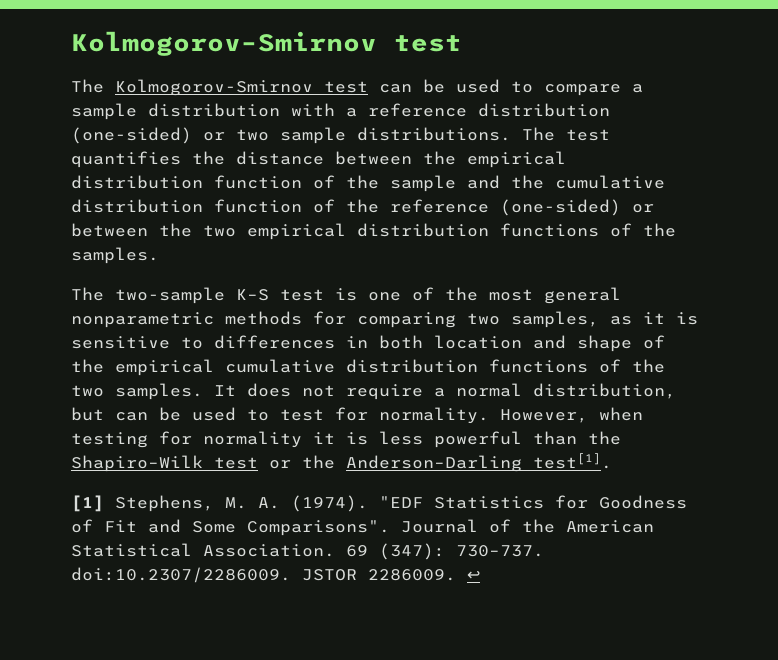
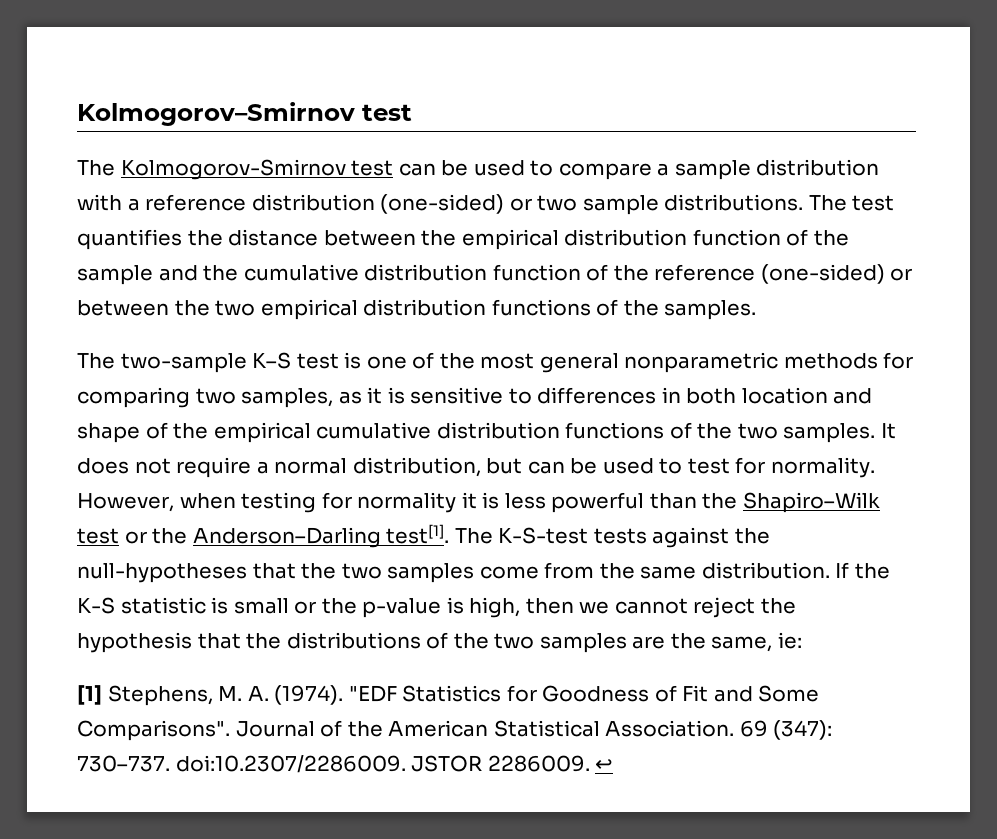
+ The K-S-test tests against the null-hypotheses that the two samples come from the same distribution. If the K-S statistic is small or the p-value is high, then we cannot reject the hypothesis that the distributions of the two samples are the same, ie:

